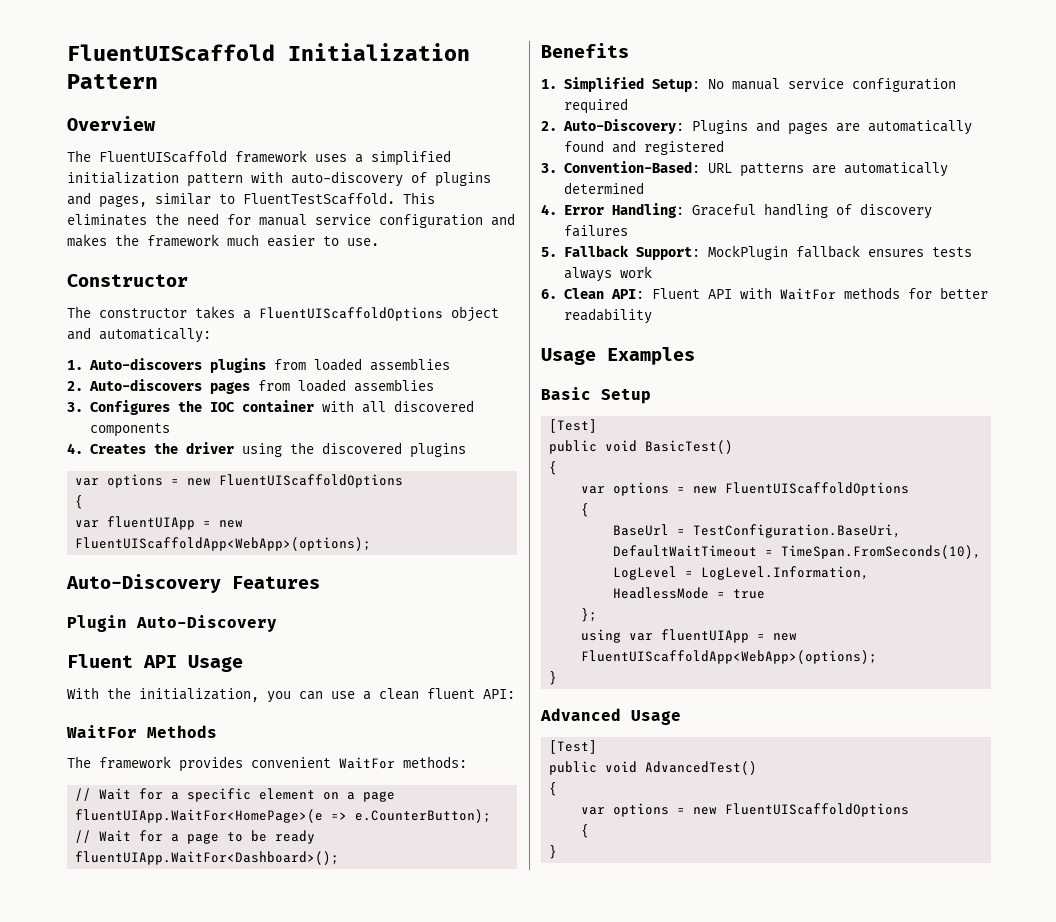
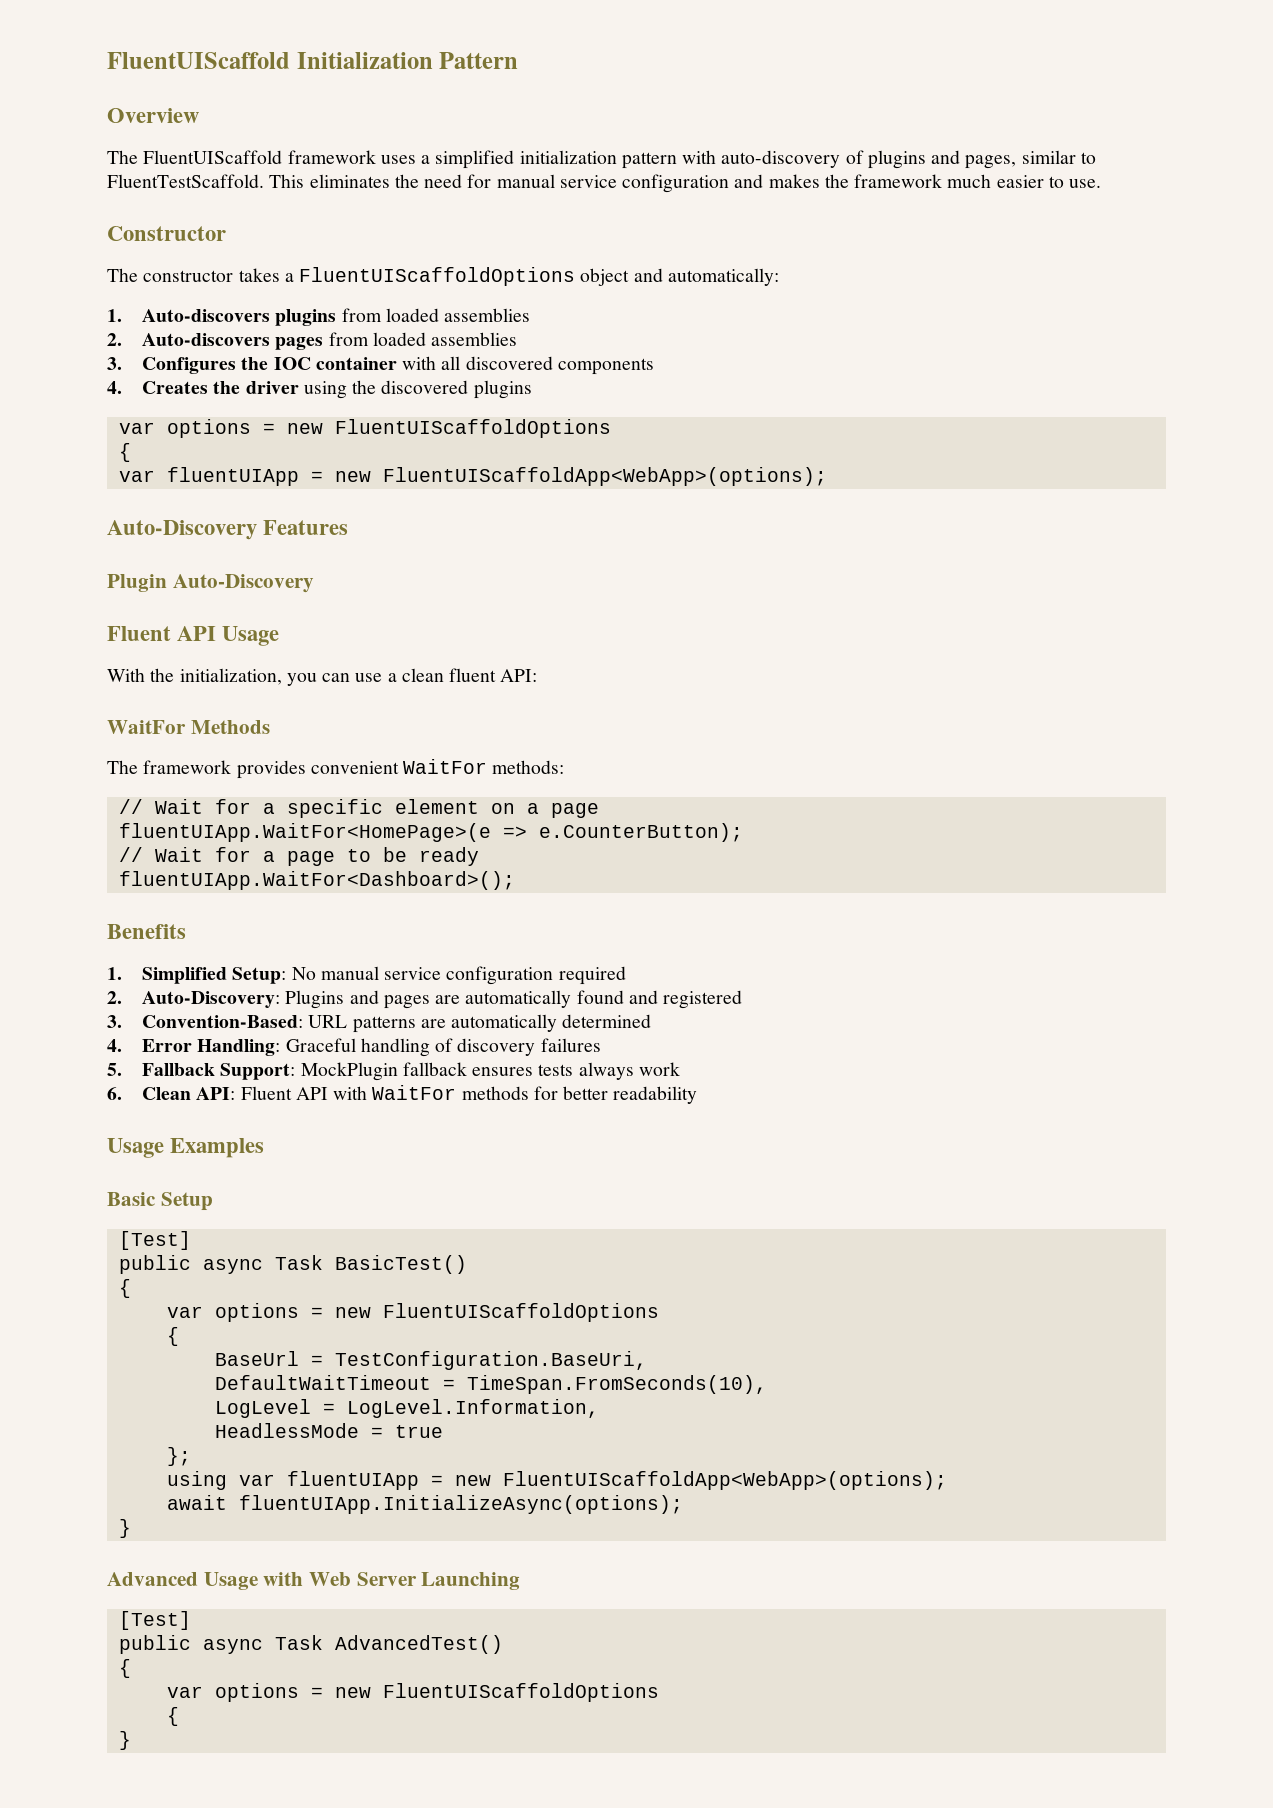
- public void BasicTest()
+ public async Task BasicTest()
+ await fluentUIApp.InitializeAsync(options);
- Advanced Usage
+ Advanced Usage with Web Server Launching
  [Test]
- public void AdvancedTest()
+ public async Task AdvancedTest()

